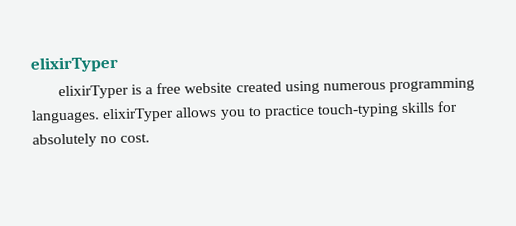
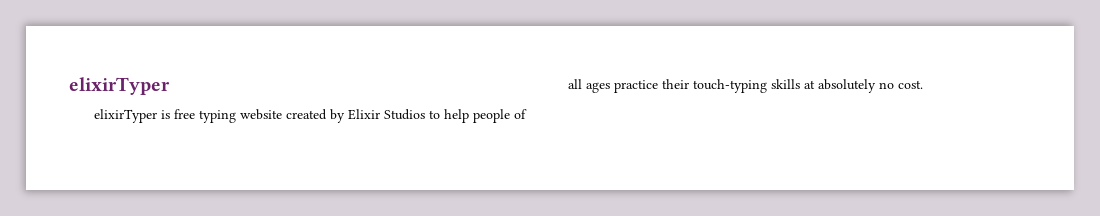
- elixirTyper is a free website created using numerous programming languages. elixirTyper allows you to practice touch-typing skills for absolutely no cost.
+ elixirTyper is free typing website created by Elixir Studios to help people of all ages practice their touch-typing skills at absolutely no cost.

